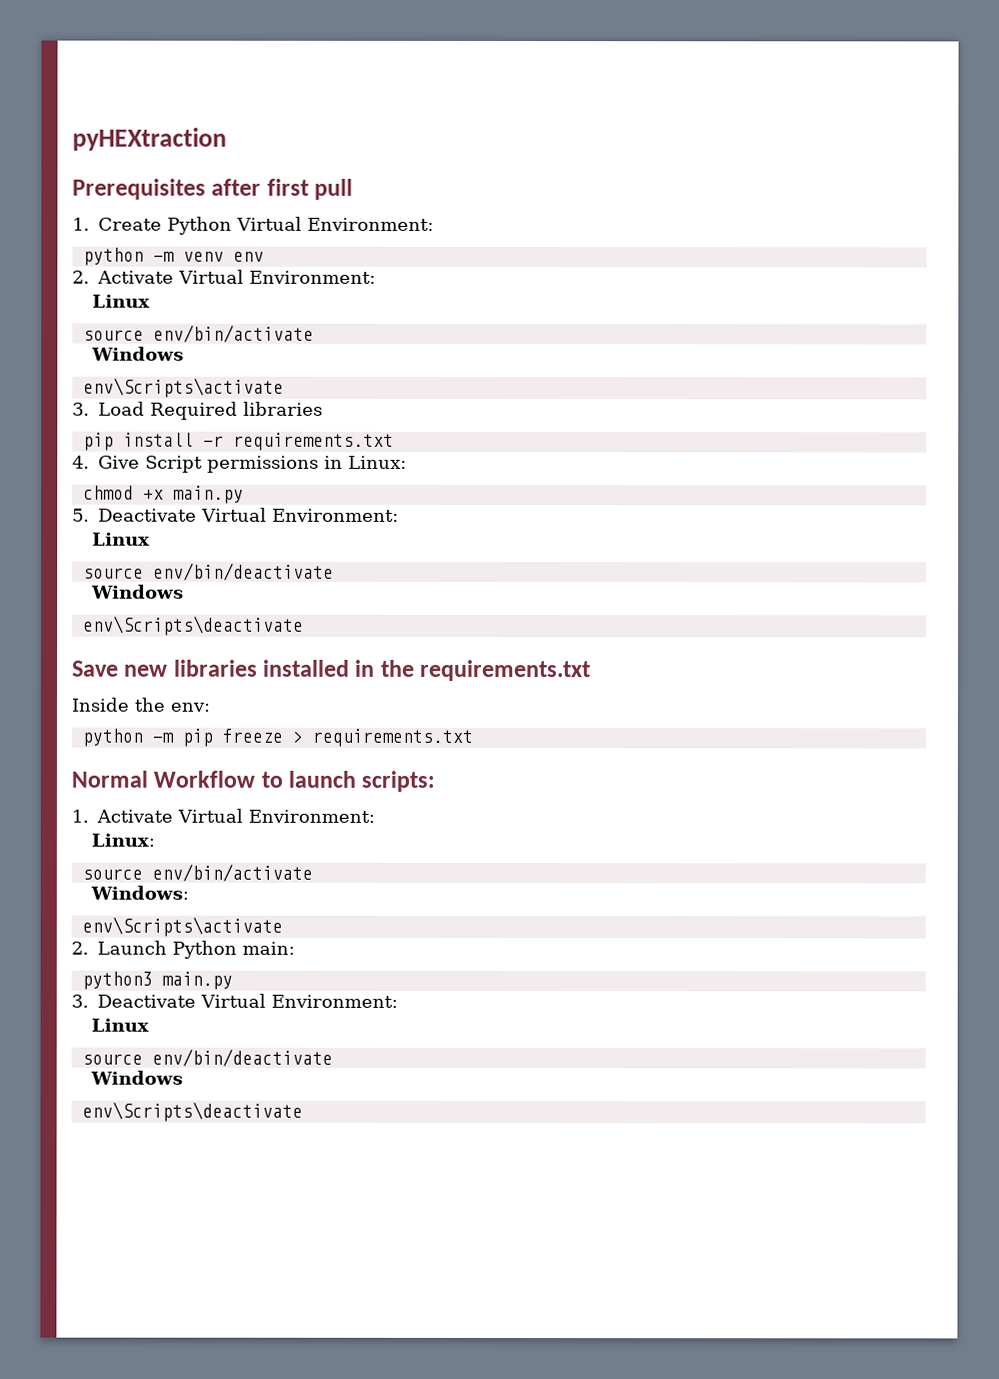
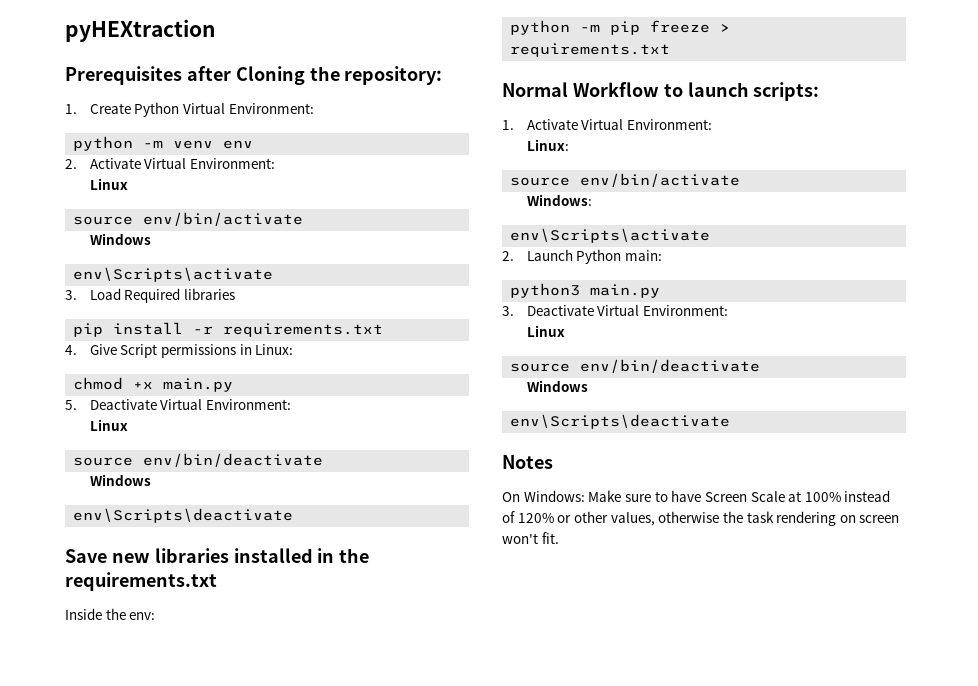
- Prerequisites after first pull
+ Prerequisites after Cloning the repository:
+ Notes
+ On Windows: Make sure to have Screen Scale at 100% instead of 120% or other values, otherwise the task rendering on screen won't fit.

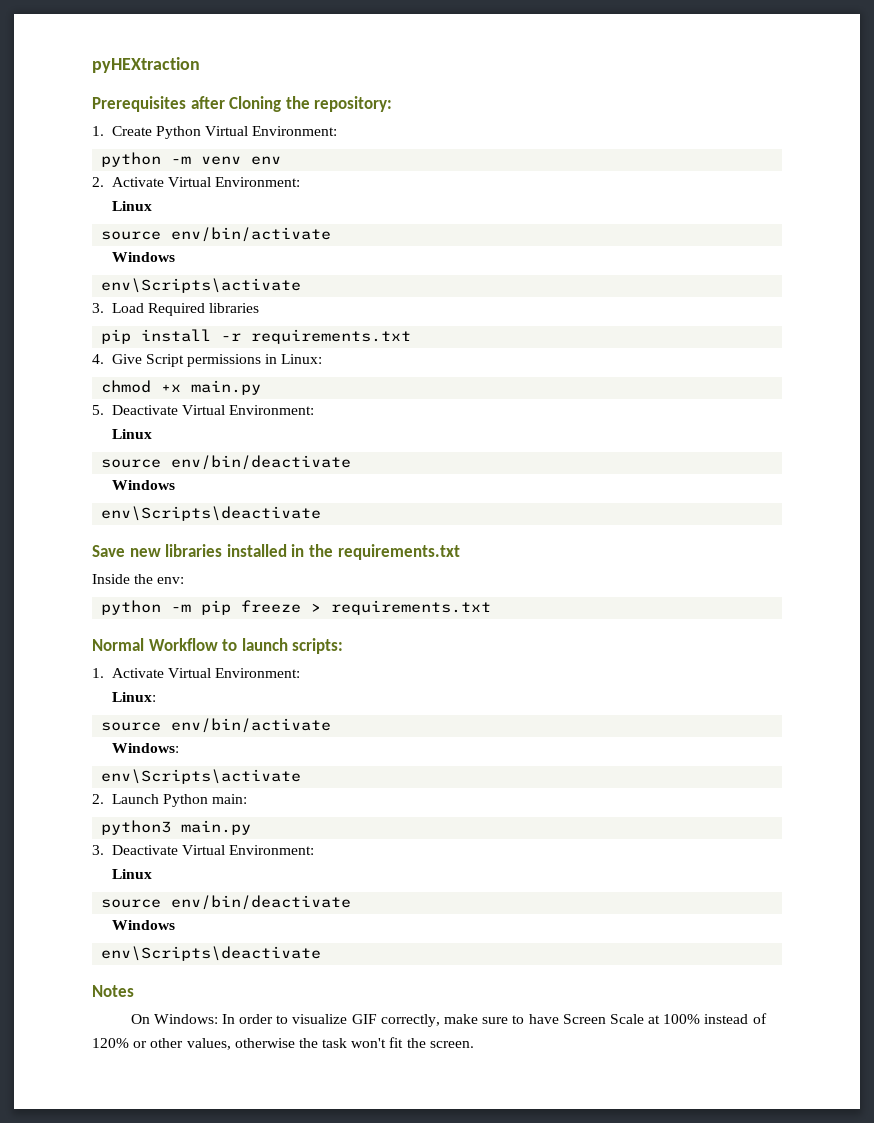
- On Windows: Make sure to have Screen Scale at 100% instead of 120% or other values, otherwise the task rendering on screen won't fit.
+ On Windows: In order to visualize GIF correctly, make sure to have Screen Scale at 100% instead of 120% or other values, otherwise the task won't fit the screen.

